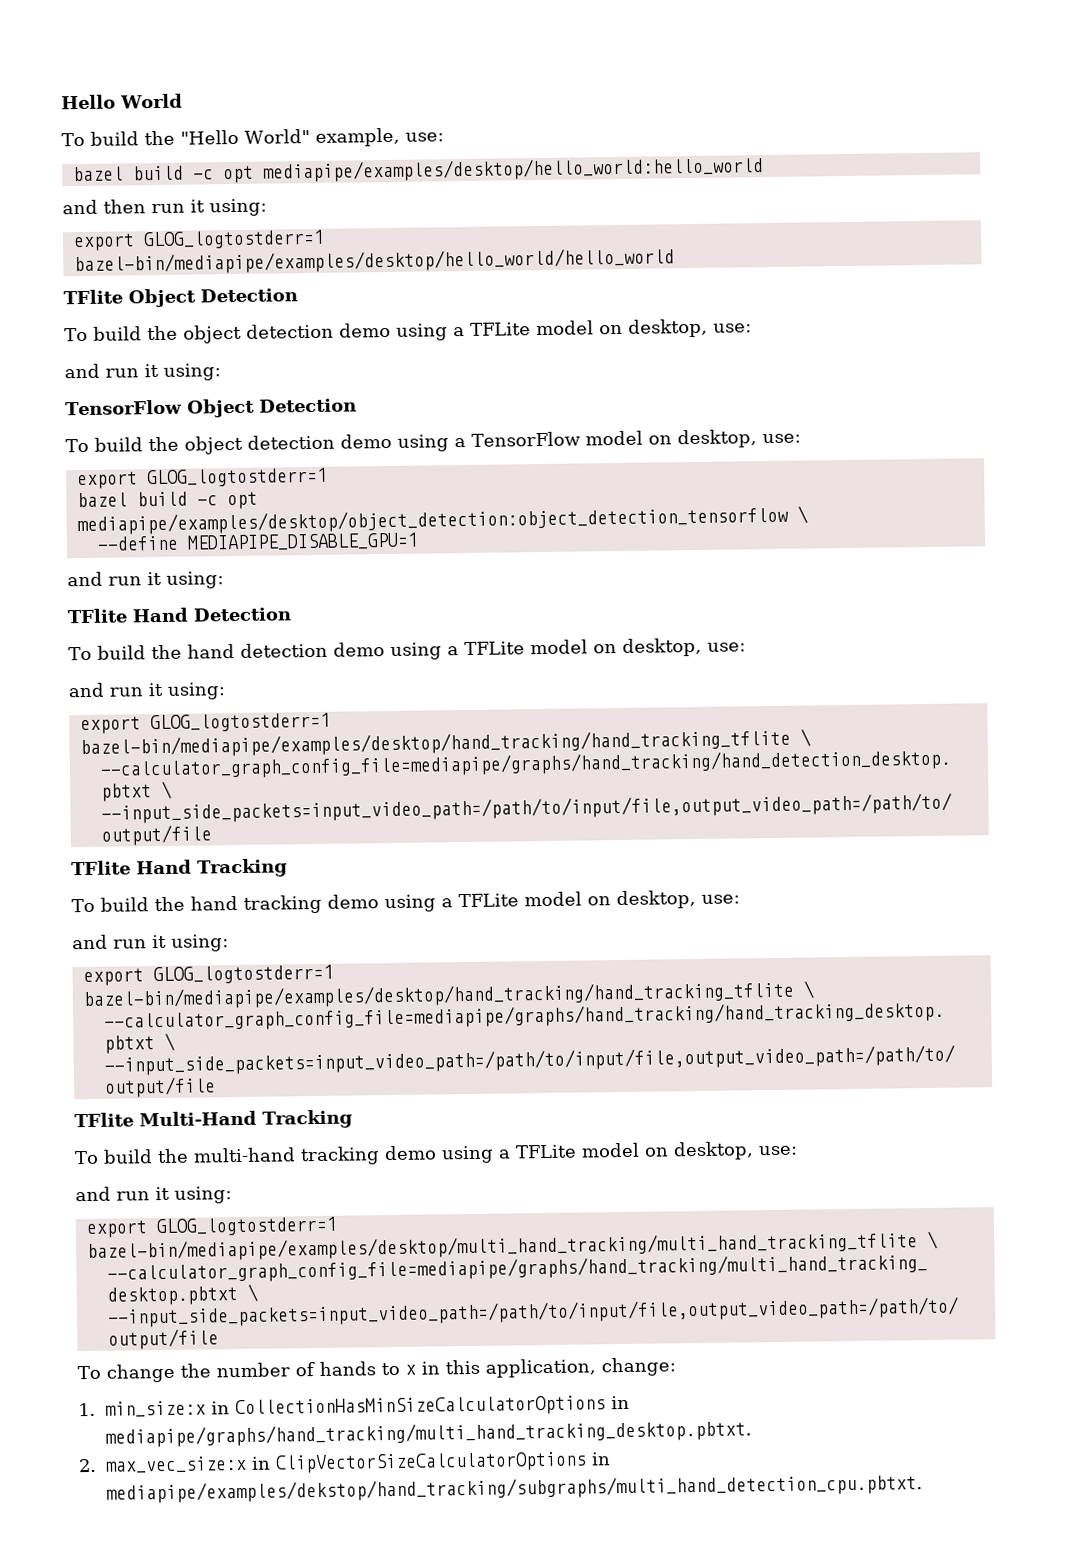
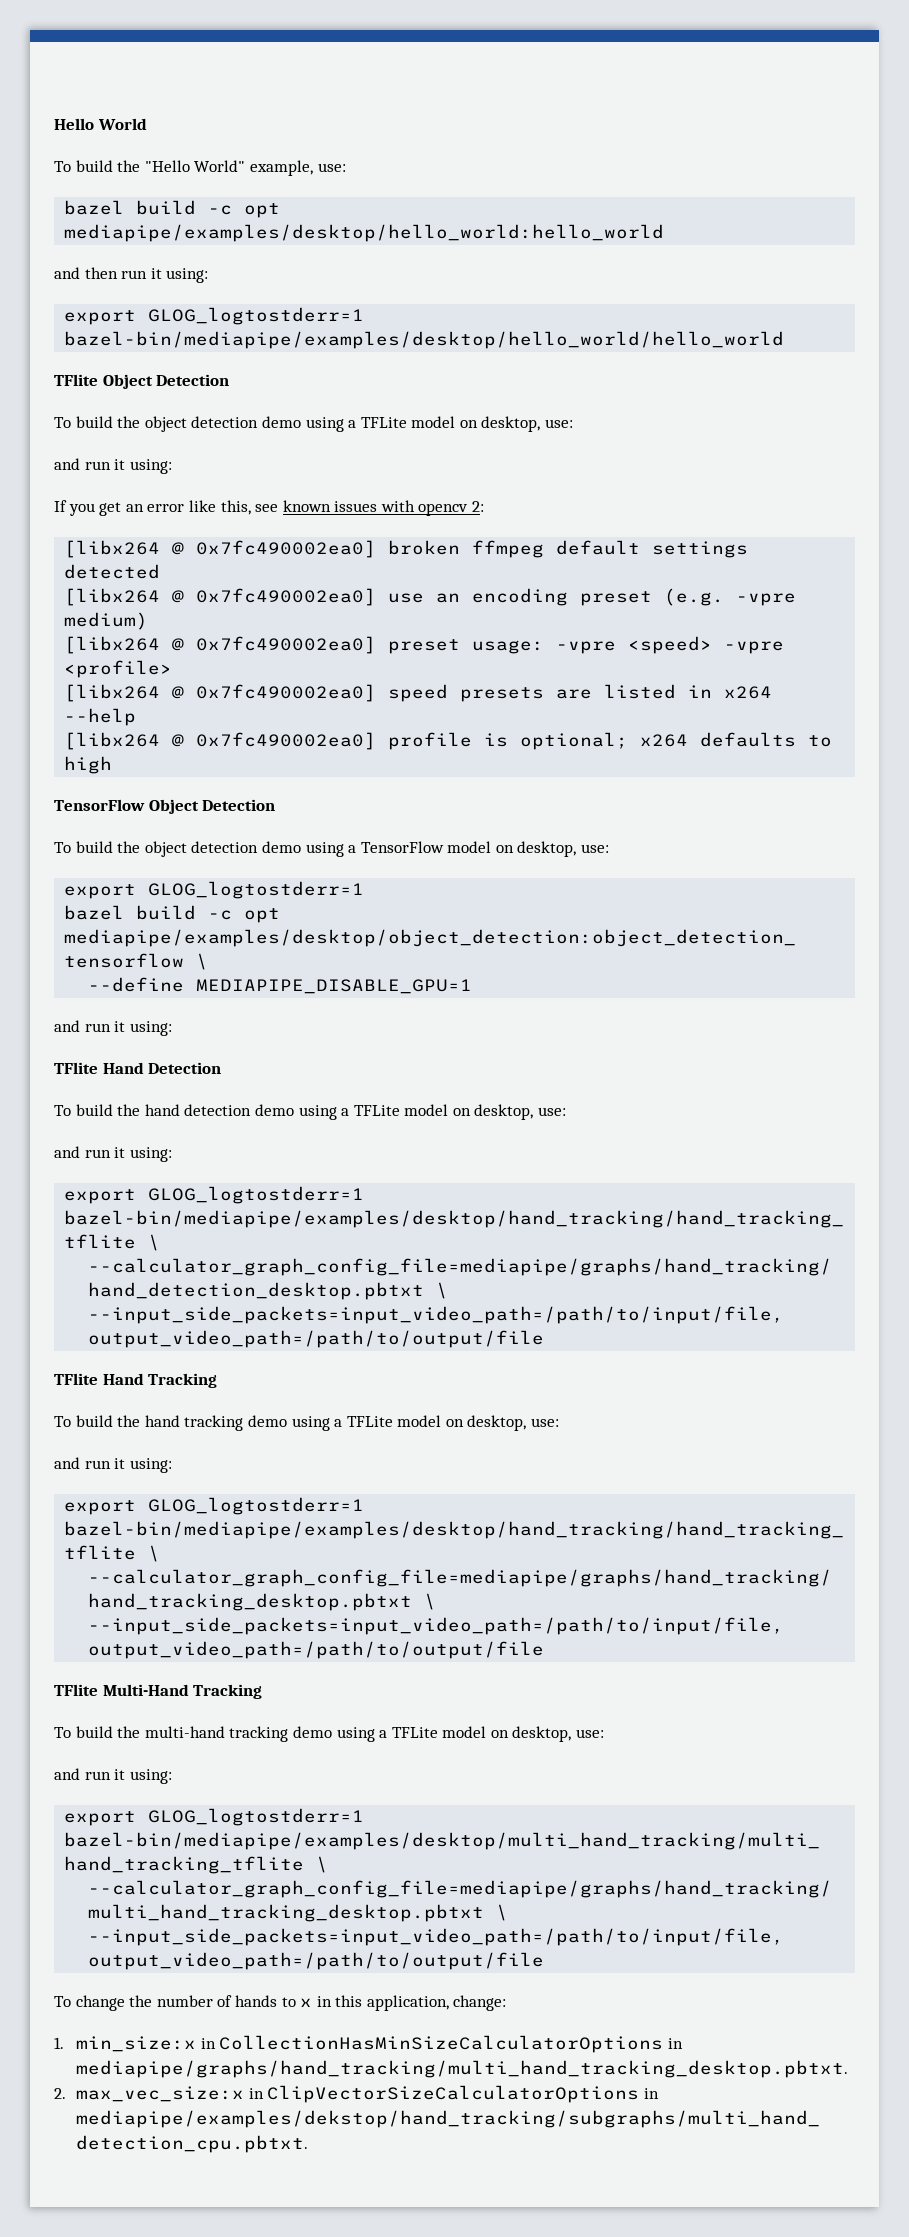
+ If you get an error like this, see known issues with opencv 2:
+ [libx264 @ 0x7fc490002ea0] broken ffmpeg default settings detected
+ [libx264 @ 0x7fc490002ea0] use an encoding preset (e.g. -vpre medium)
+ [libx264 @ 0x7fc490002ea0] preset usage: -vpre <speed> -vpre <profile>
+ [libx264 @ 0x7fc490002ea0] speed presets are listed in x264 --help
+ [libx264 @ 0x7fc490002ea0] profile is optional; x264 defaults to high

